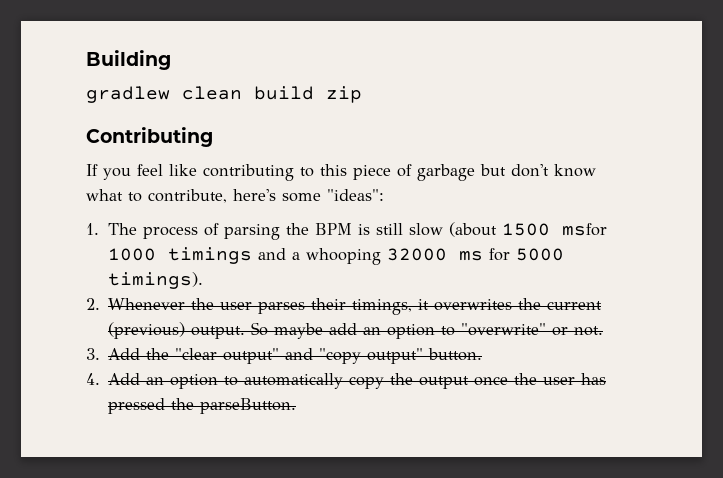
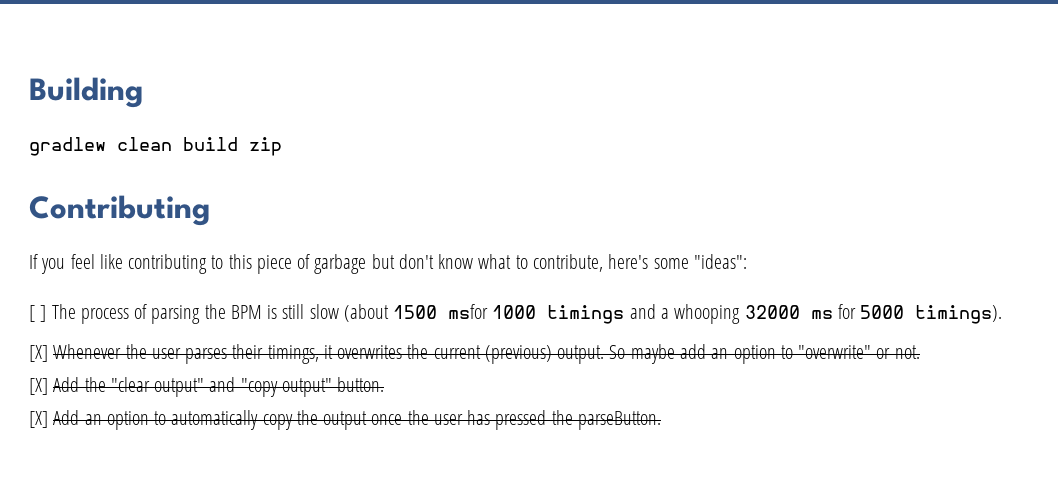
- 1. The process of parsing the BPM is still slow (about 1500 msfor 1000 timings and a whooping 32000 ms for 5000 timings).
+ [ ] The process of parsing the BPM is still slow (about 1500 msfor 1000 timings and a whooping 32000 ms for 5000 timings).
- 2. Whenever the user parses their timings, it overwrites the current (previous) output.
+ [X] Whenever the user parses their timings, it overwrites the current (previous) output.
- 3. Add the "clear output" and "copy output" button.
+ [X] Add the "clear output" and "copy output" button.
- 4. Add an option to automatically copy the output once the user has pressed the parseButton.
+ [X] Add an option to automatically copy the output once the user has pressed the parseButton.

